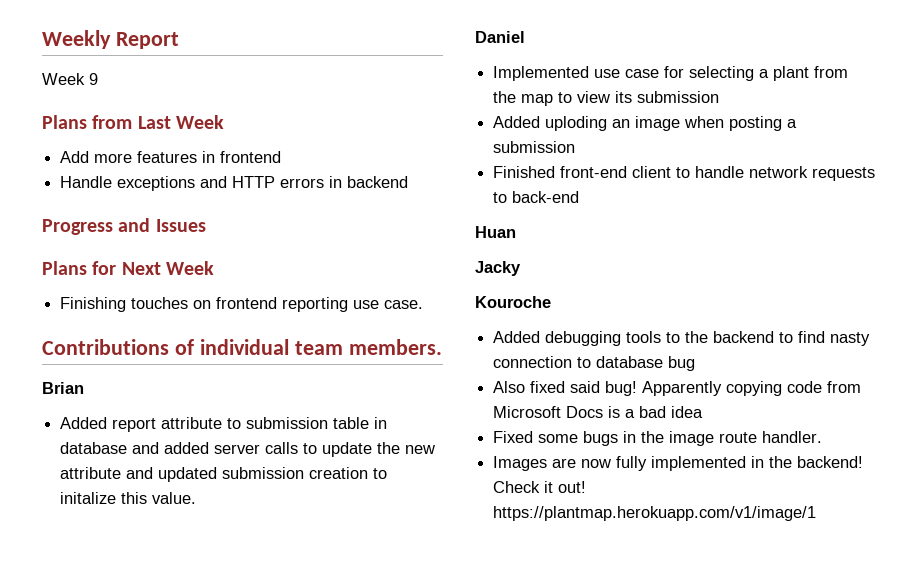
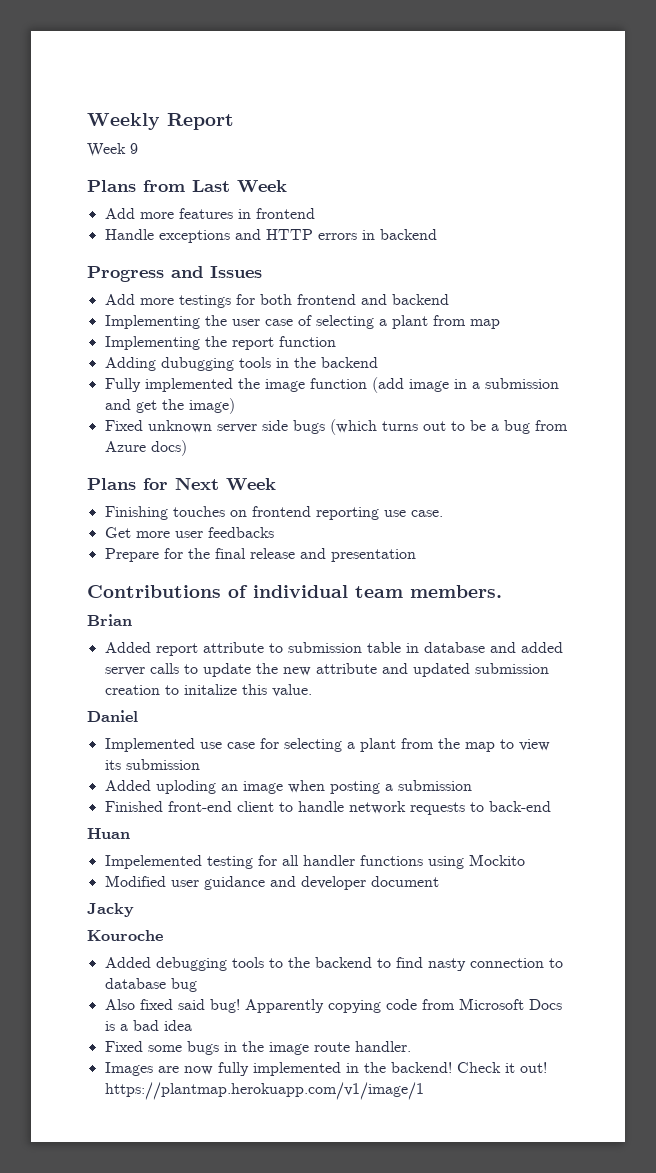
+ Add more testings for both frontend and backend
+ Implementing the user case of selecting a plant from map
+ Implementing the report function
+ Adding dubugging tools in the backend
+ Fully implemented the image function (add image in a submission and get the image)
+ Fixed unknown server side bugs (which turns out to be a bug from Azure docs)
+ Get more user feedbacks
+ Prepare for the final release and presentation
+ Impelemented testing for all handler functions using Mockito
+ Modified user guidance and developer document

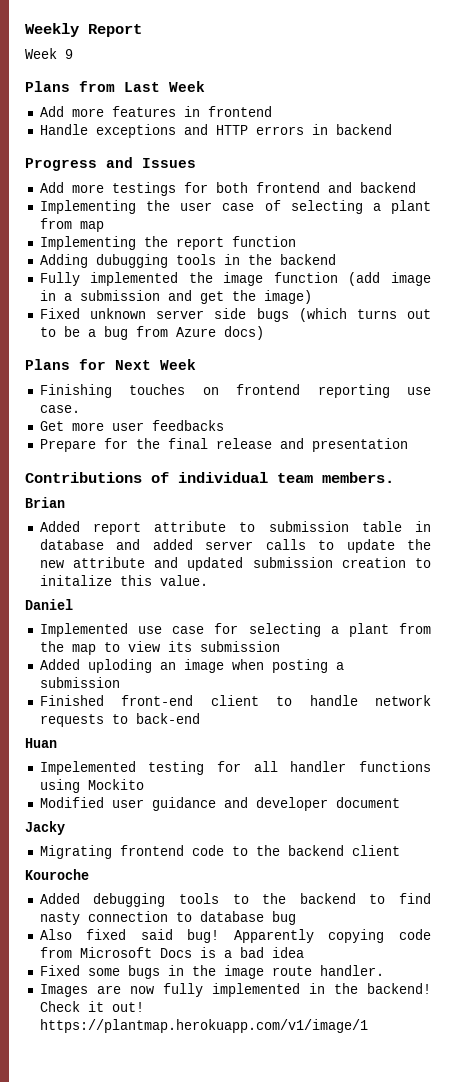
+ Migrating frontend code to the backend client

